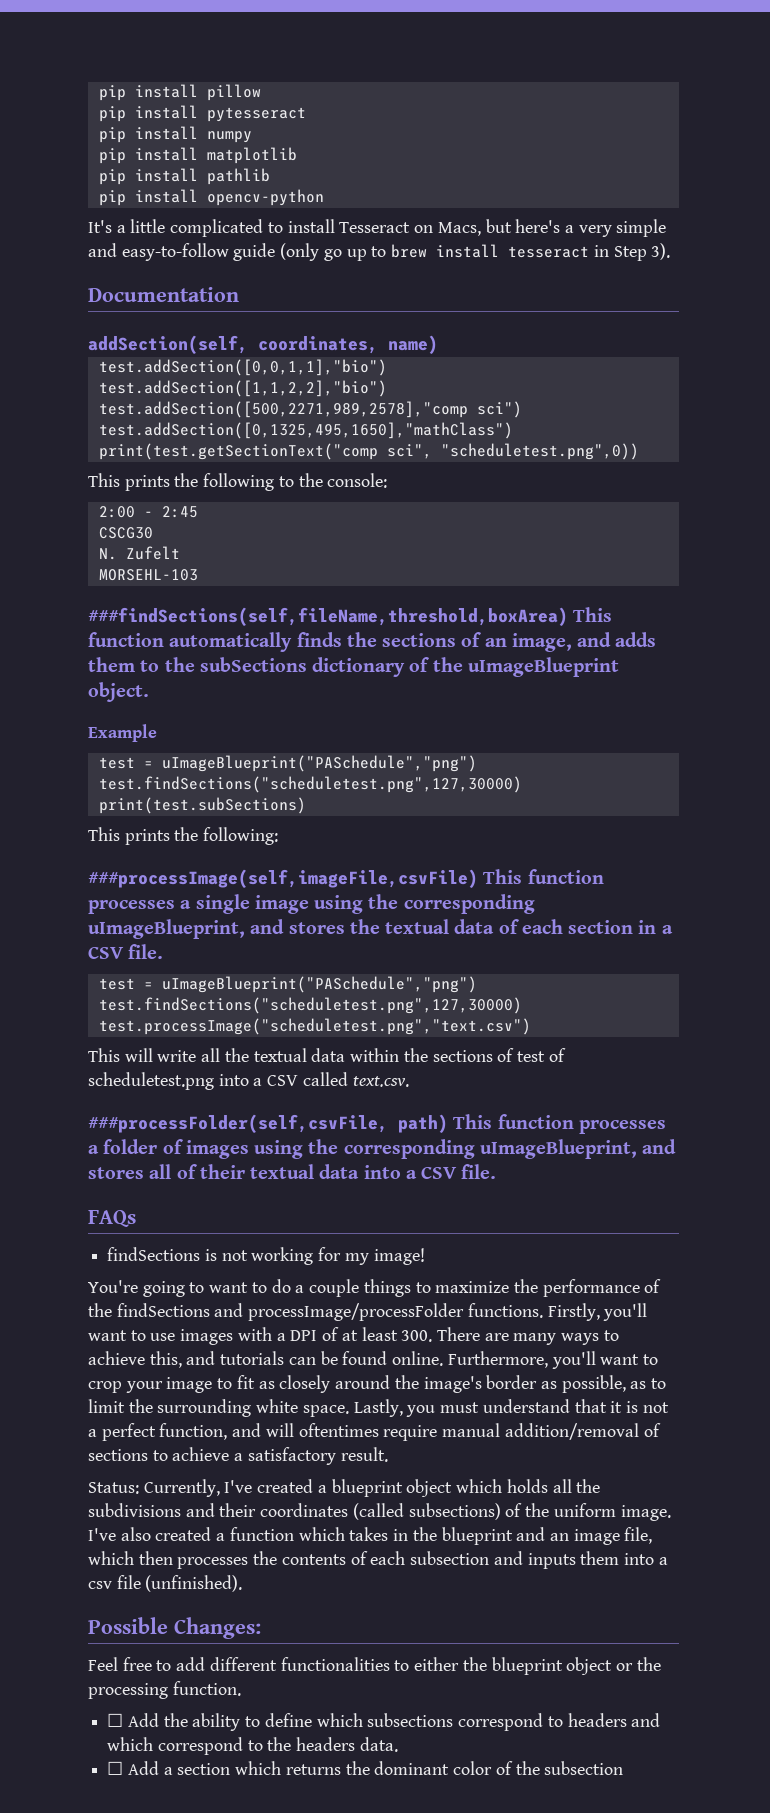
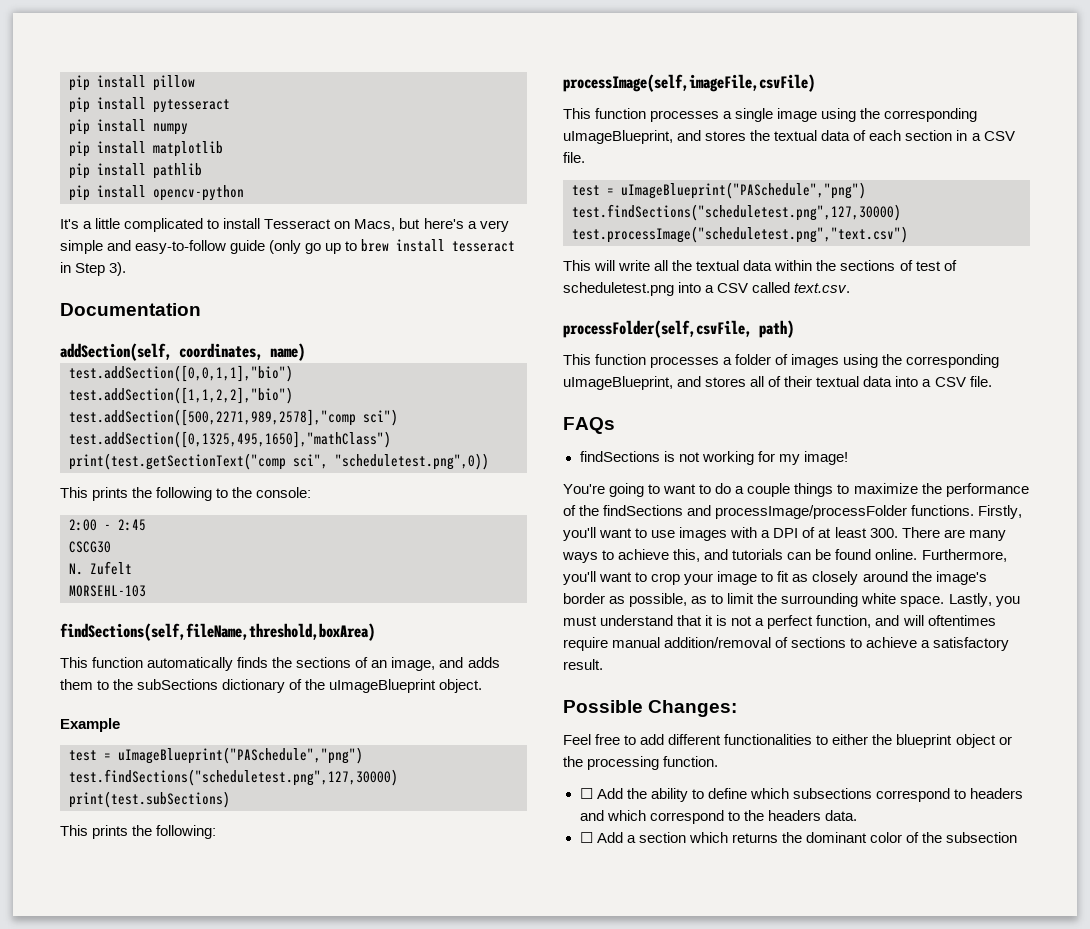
- ###findSections(self,fileName,threshold,boxArea) This function automatically finds the sections of an image, and adds them to the subSections dictionary of the uImageBlueprint object.
+ findSections(self,fileName,threshold,boxArea)
+ This function automatically finds the sections of an image, and adds them to the subSections dictionary of the uImageBlueprint object.
- ###processImage(self,imageFile,csvFile) This function processes a single image using the corresponding uImageBlueprint, and stores the textual data of each section in a CSV file.
+ processImage(self,imageFile,csvFile)
+ This function processes a single image using the corresponding uImageBlueprint, and stores the textual data of each section in a CSV file.
- ###processFolder(self,csvFile, path) This function processes a folder of images using the corresponding uImageBlueprint, and stores all of their textual data into a CSV file.
+ processFolder(self,csvFile, path)
+ This function processes a folder of images using the corresponding uImageBlueprint, and stores all of their textual data into a CSV file.
- Status: Currently, I've created a blueprint object which holds all the subdivisions and their coordinates (called subsections) of the uniform image. I've also created a function which takes in the blueprint and an image file, which then processes the contents of each subsection and inputs them into a csv file (unfinished).

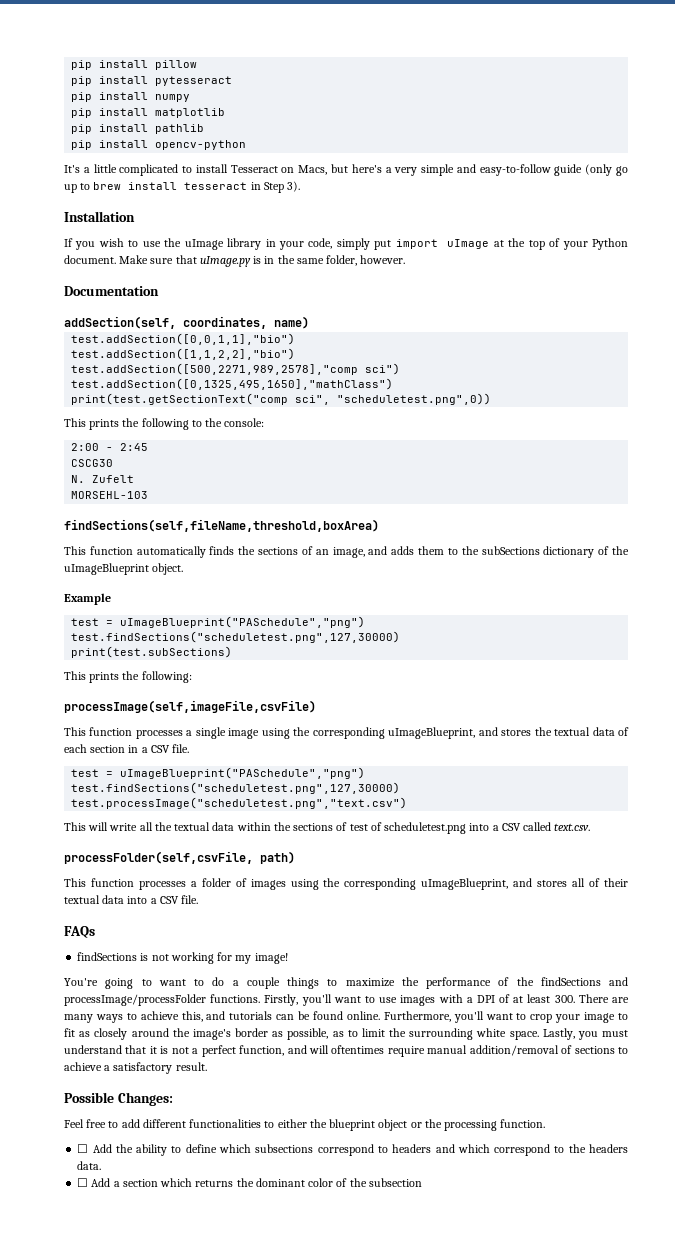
+ Installation
+ If you wish to use the uImage library in your code, simply put import uImage at the top of your Python document. Make sure that uImage.py is in the same folder, however.

